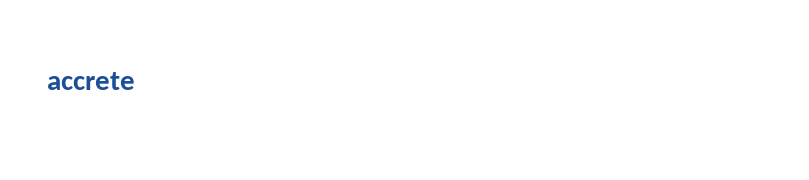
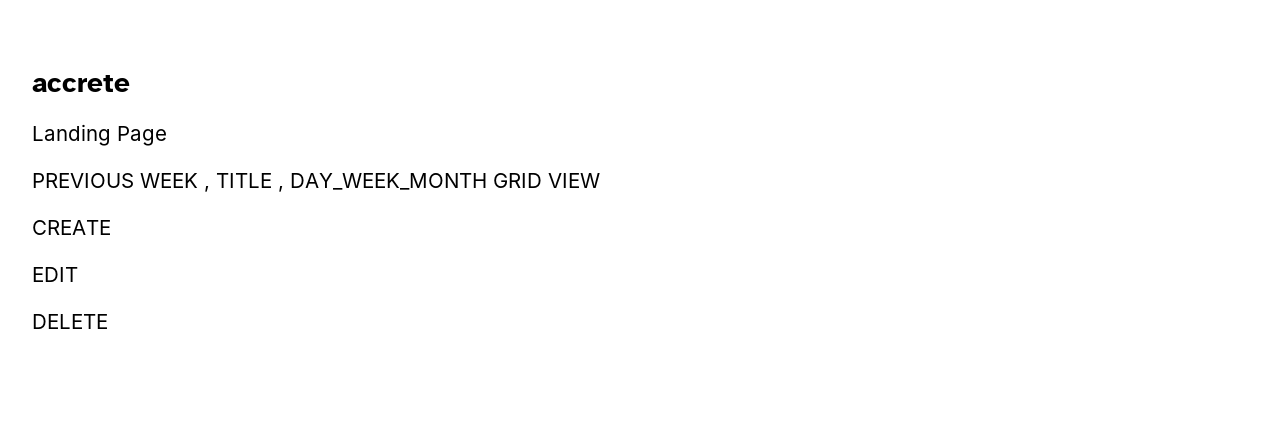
+ Landing Page
+ PREVIOUS WEEK , TITLE , DAY_WEEK_MONTH GRID VIEW
+ CREATE
+ EDIT
+ DELETE

